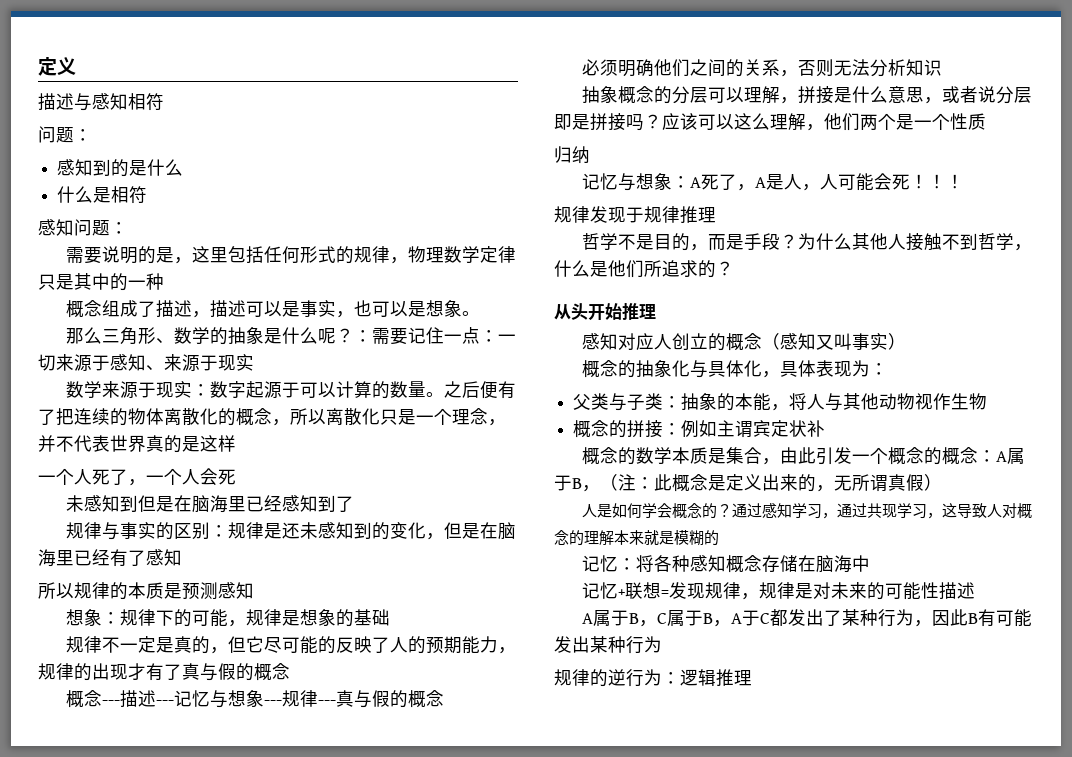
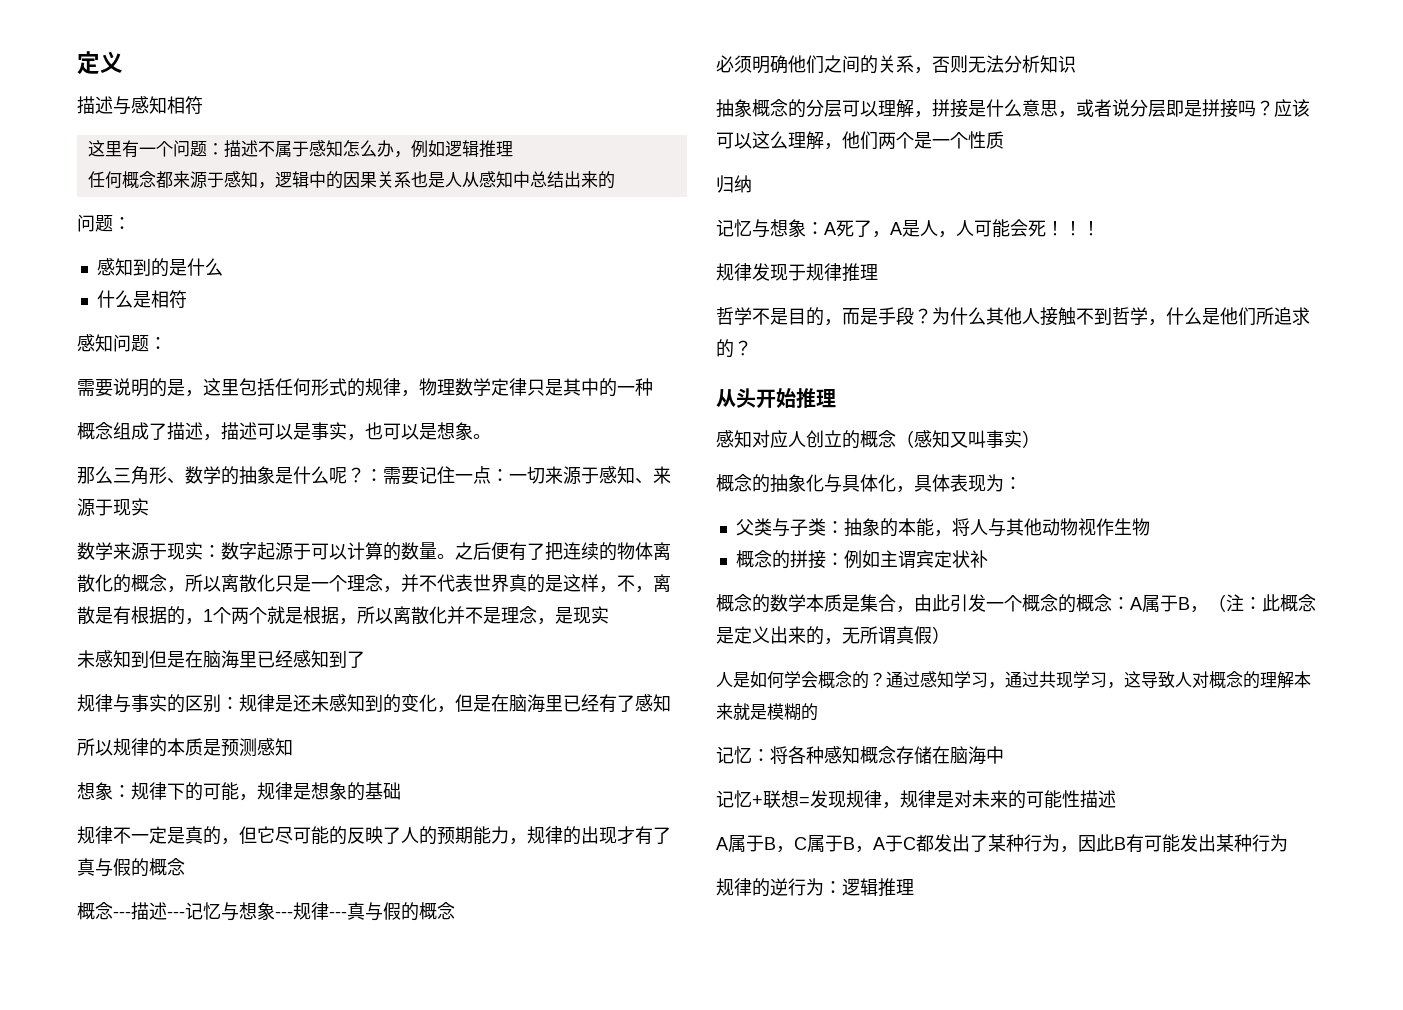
+ 这里有一个问题：描述不属于感知怎么办，例如逻辑推理
+ 任何概念都来源于感知，逻辑中的因果关系也是人从感知中总结出来的
- 之后便有了把连续的物体离散化的概念，所以离散化只是一个理念，并不代表世界真的是这样
- 一个人死了，一个人会死
+ 之后便有了把连续的物体离散化的概念，所以离散化只是一个理念，并不代表世界真的是这样，不，离散是有根据的，1个两个就是根据，所以离散化并不是理念，是现实

